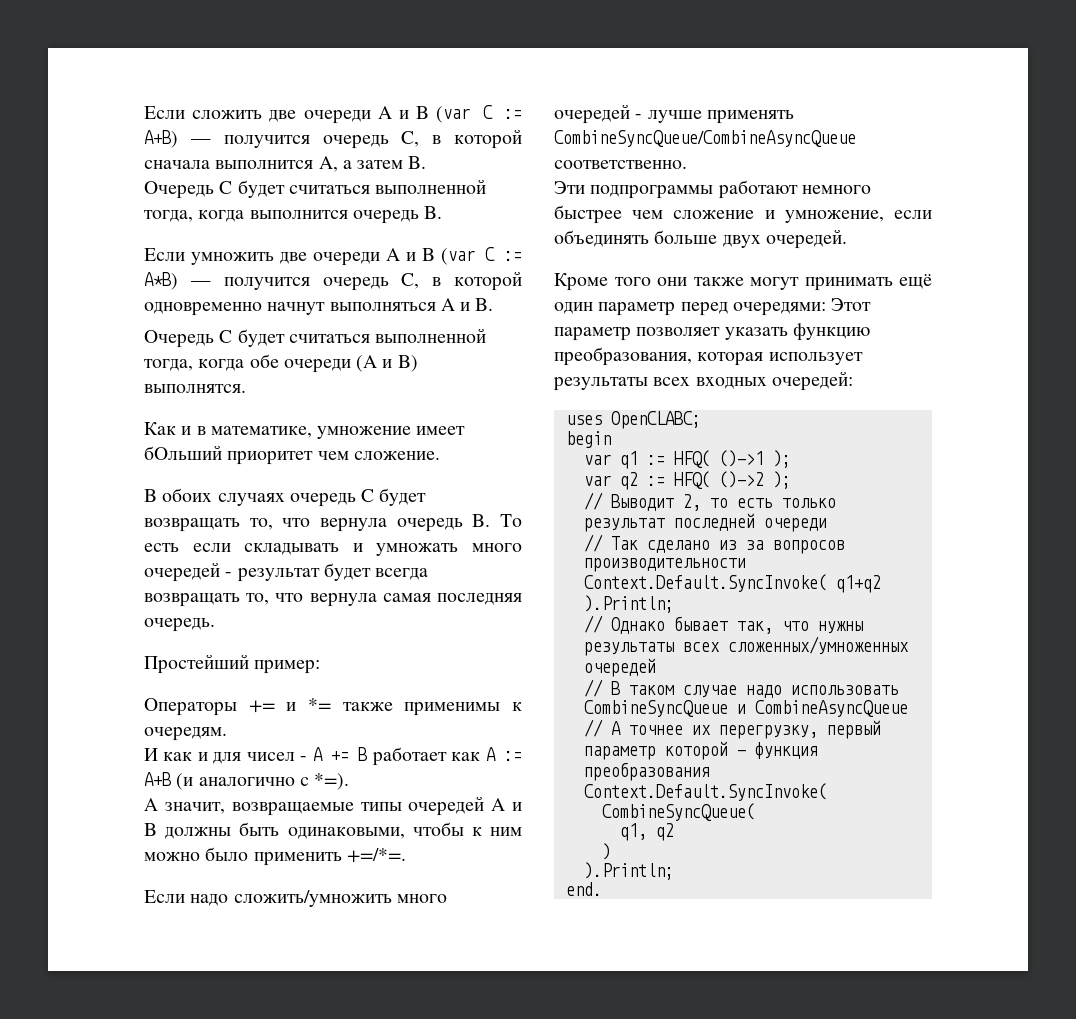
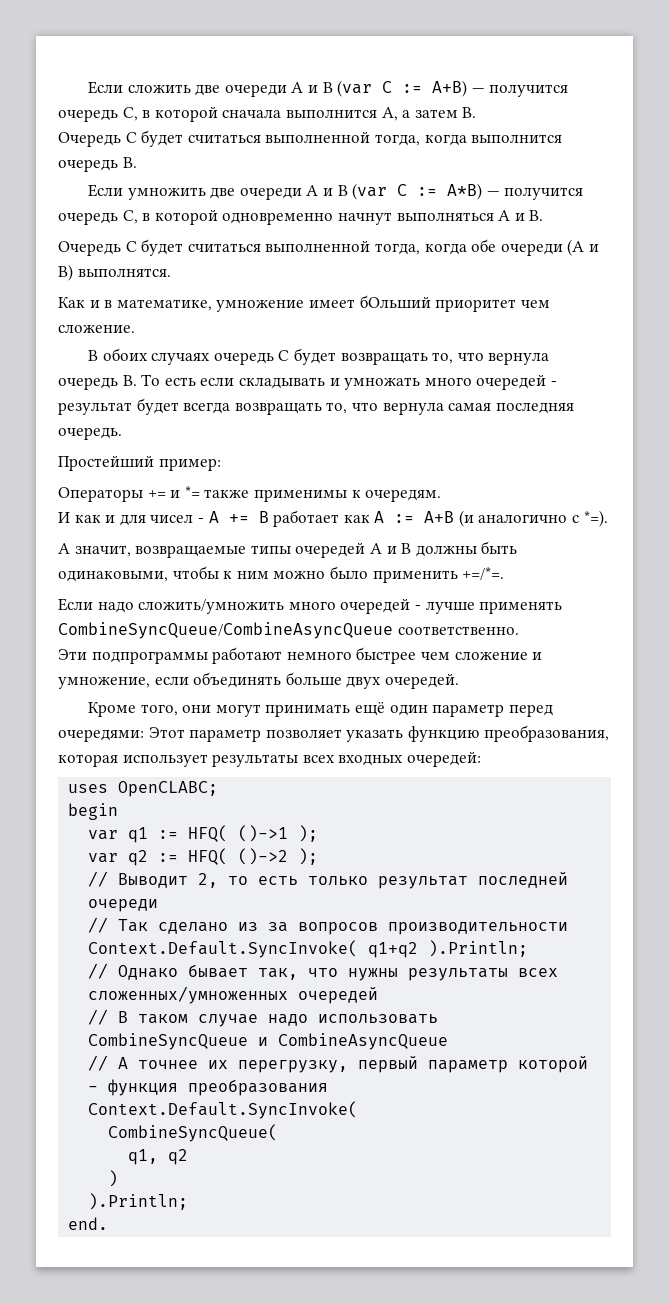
- Кроме того они также могут принимать ещё один параметр перед очередями: Этот параметр позволяет указать функцию преобразования, которая использует результаты всех входных очередей:
+ Кроме того, они могут принимать ещё один параметр перед очередями: Этот параметр позволяет указать функцию преобразования, которая использует результаты всех входных очередей:

